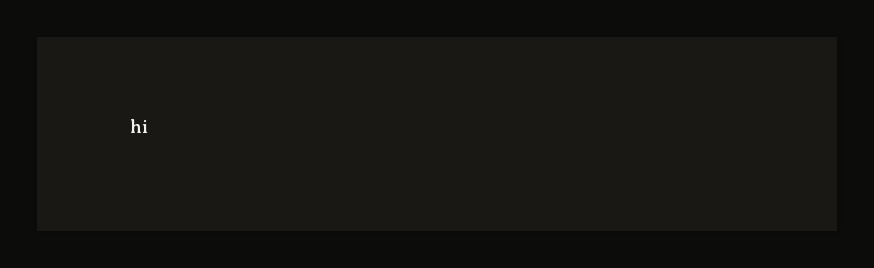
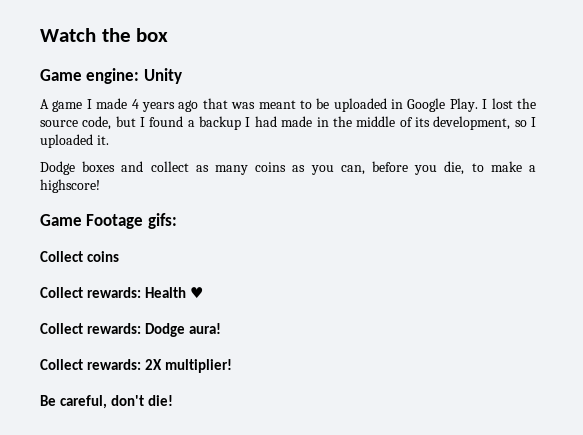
- hi
+ Watch the box
+ Game engine: Unity
+ A game I made 4 years ago that was meant to be uploaded in Google Play. I lost the source code, but I found a backup I had made in the middle of its development, so I uploaded it.
+ Dodge boxes and collect as many coins as you can, before you die, to make a highscore!
+ Game Footage gifs:
+ Collect coins
+ Collect rewards: Health ♥
+ Collect rewards: Dodge aura!
+ Collect rewards: 2X multiplier!
+ Be careful, don't die!

